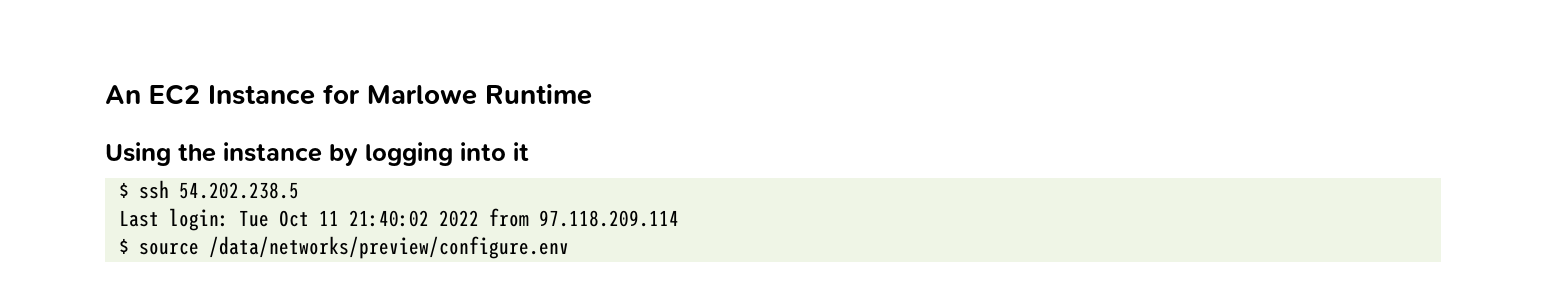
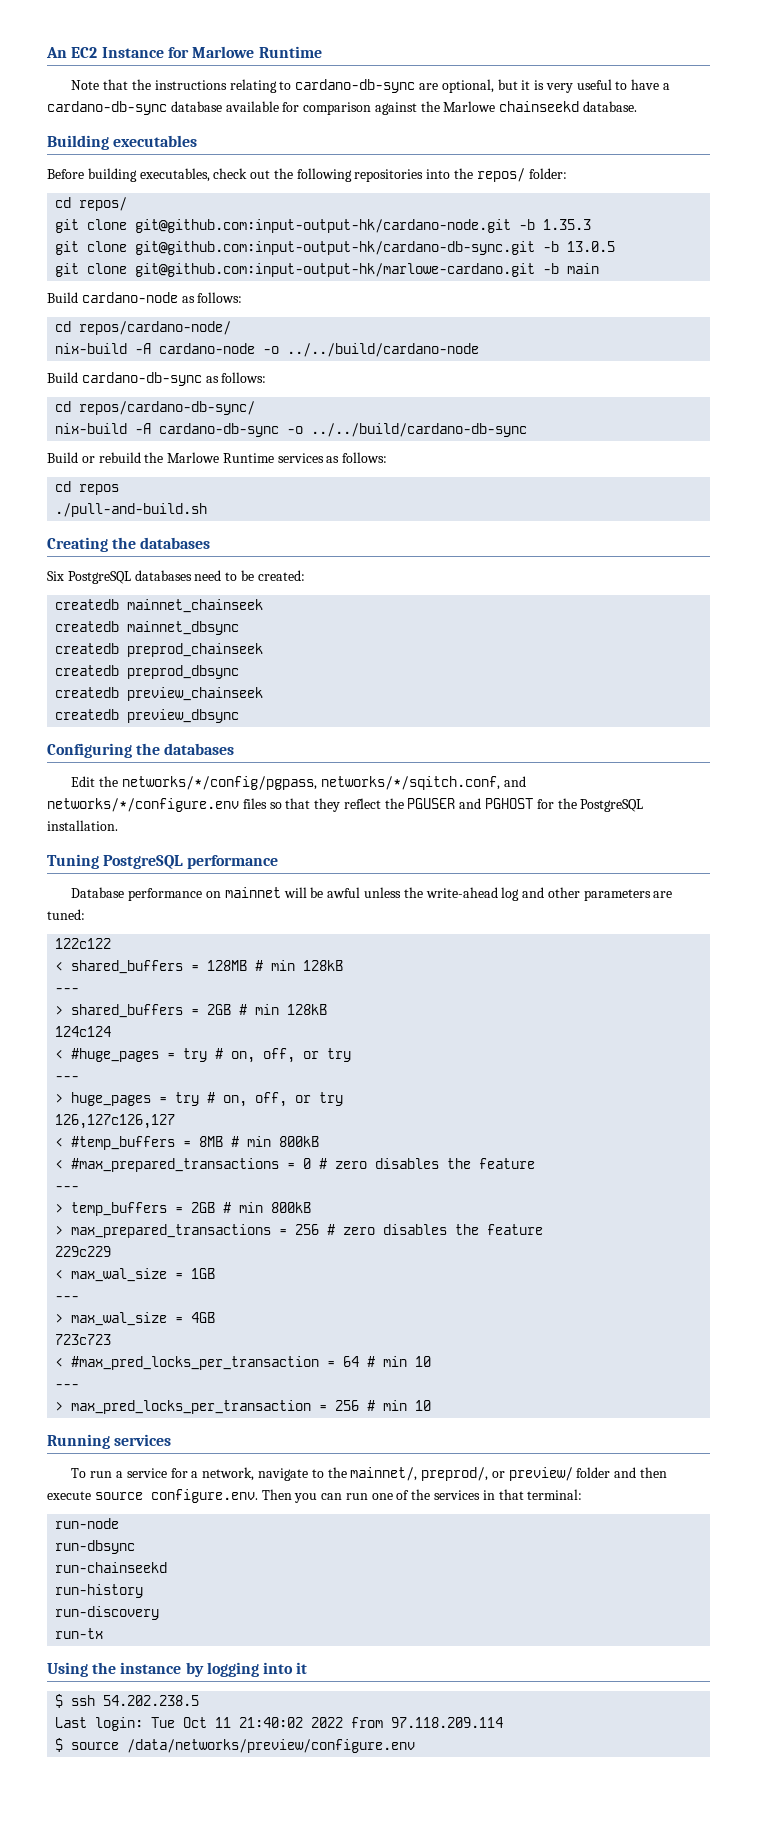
+ Note that the instructions relating to cardano-db-sync are optional, but it is very useful to have a cardano-db-sync database available for comparison against the Marlowe chainseekd database.
+ Building executables
+ Before building executables, check out the following repositories into the repos/ folder:
+ cd repos/
+ git clone git@github.com:input-output-hk/cardano-node.git -b 1.35.3
+ git clone git@github.com:input-output-hk/cardano-db-sync.git -b 13.0.5
+ git clone git@github.com:input-output-hk/marlowe-cardano.git -b main
+ Build cardano-node as follows:
+ cd repos/cardano-node/
+ nix-build -A cardano-node -o ../../build/cardano-node
+ Build cardano-db-sync as follows:
+ cd repos/cardano-db-sync/
+ nix-build -A cardano-db-sync -o ../../build/cardano-db-sync
+ Build or rebuild the Marlowe Runtime services as follows:
+ cd repos
+ ./pull-and-build.sh
+ Creating the databases
+ Six PostgreSQL databases need to be created:
+ createdb mainnet_chainseek
+ createdb mainnet_dbsync
+ createdb preprod_chainseek
+ createdb preprod_dbsync
+ createdb preview_chainseek
+ createdb preview_dbsync
+ Configuring the databases
+ Edit the networks/*/config/pgpass, networks/*/sqitch.conf, and networks/*/configure.env files so that they reflect the PGUSER and PGHOST for the PostgreSQL installation.
+ Tuning PostgreSQL performance
+ Database performance on mainnet will be awful unless the write-ahead log and other parameters are tuned:
+ 122c122
+ < shared_buffers = 128MB # min 128kB
+ ---
+ > shared_buffers = 2GB # min 128kB
+ 124c124
+ < #huge_pages = try # on, off, or try
+ ---
+ > huge_pages = try # on, off, or try
+ 126,127c126,127
+ < #temp_buffers = 8MB # min 800kB
+ < #max_prepared_transactions = 0 # zero disables the feature
+ ---
+ > temp_buffers = 2GB # min 800kB
+ > max_prepared_transactions = 256 # zero disables the feature
+ 229c229
+ < max_wal_size = 1GB
+ ---
+ > max_wal_size = 4GB
+ 723c723
+ < #max_pred_locks_per_transaction = 64 # min 10
+ ---
+ > max_pred_locks_per_transaction = 256 # min 10
+ Running services
+ To run a service for a network, navigate to the mainnet/, preprod/, or preview/ folder and then execute source configure.env. Then you can run one of the services in that terminal:
+ run-node
+ run-dbsync
+ run-chainseekd
+ run-history
+ run-discovery
+ run-tx

